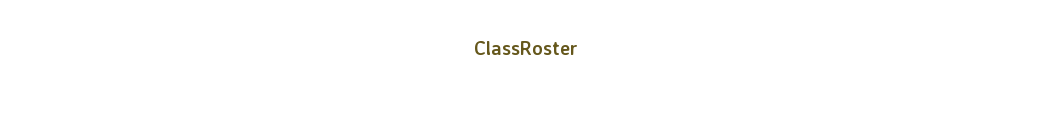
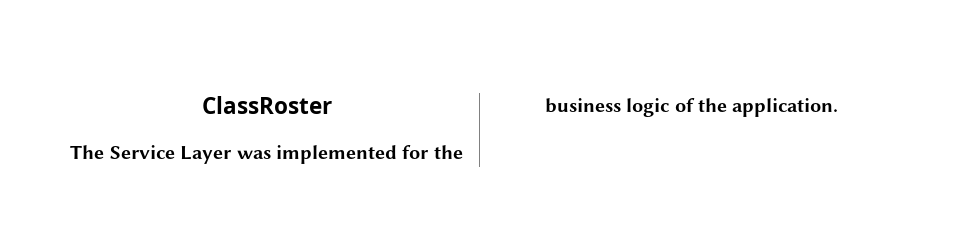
+ The Service Layer was implemented for the business logic of the application.

